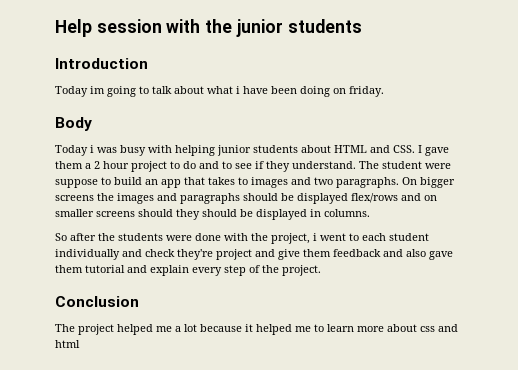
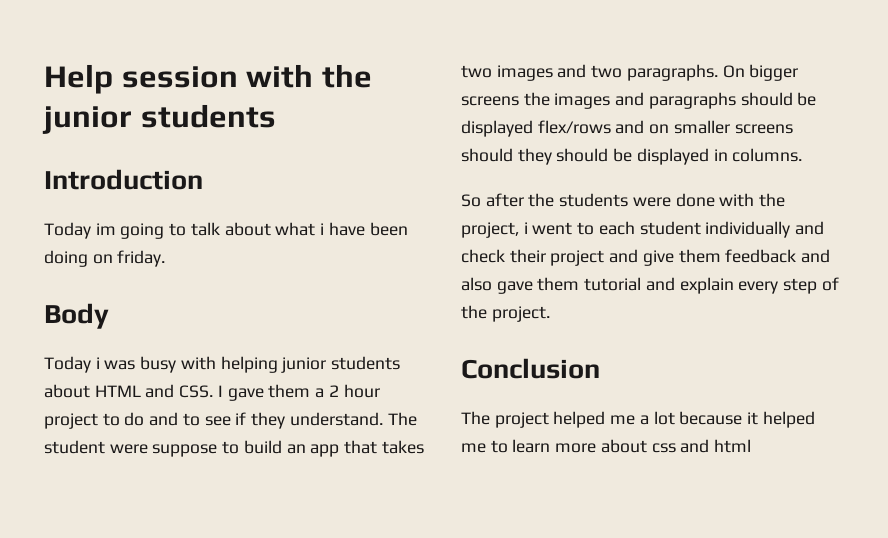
- The student were suppose to build an app that takes to images and two paragraphs.
+ The student were suppose to build an app that takes two images and two paragraphs.
- So after the students were done with the project, i went to each student individually and check they're project and give them feedback and also gave them tutorial and explain every step of the project.
+ So after the students were done with the project, i went to each student individually and check their project and give them feedback and also gave them tutorial and explain every step of the project.

